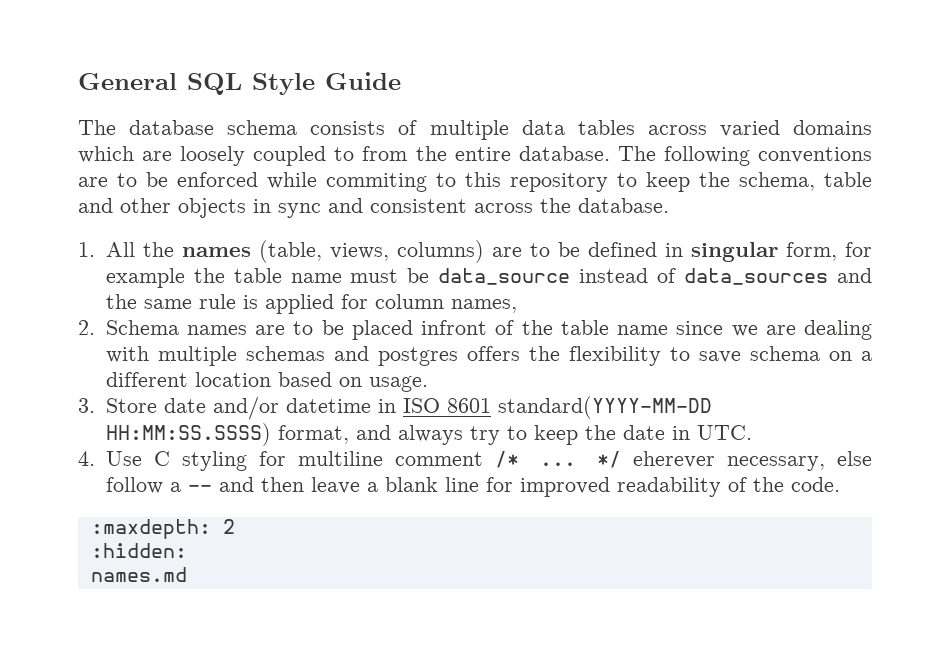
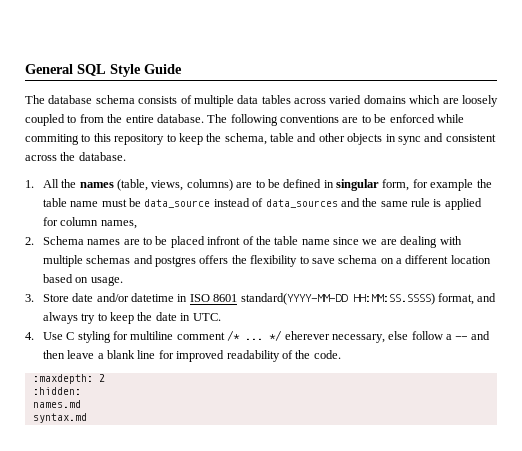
+ syntax.md

